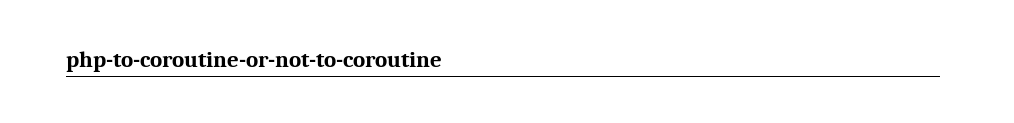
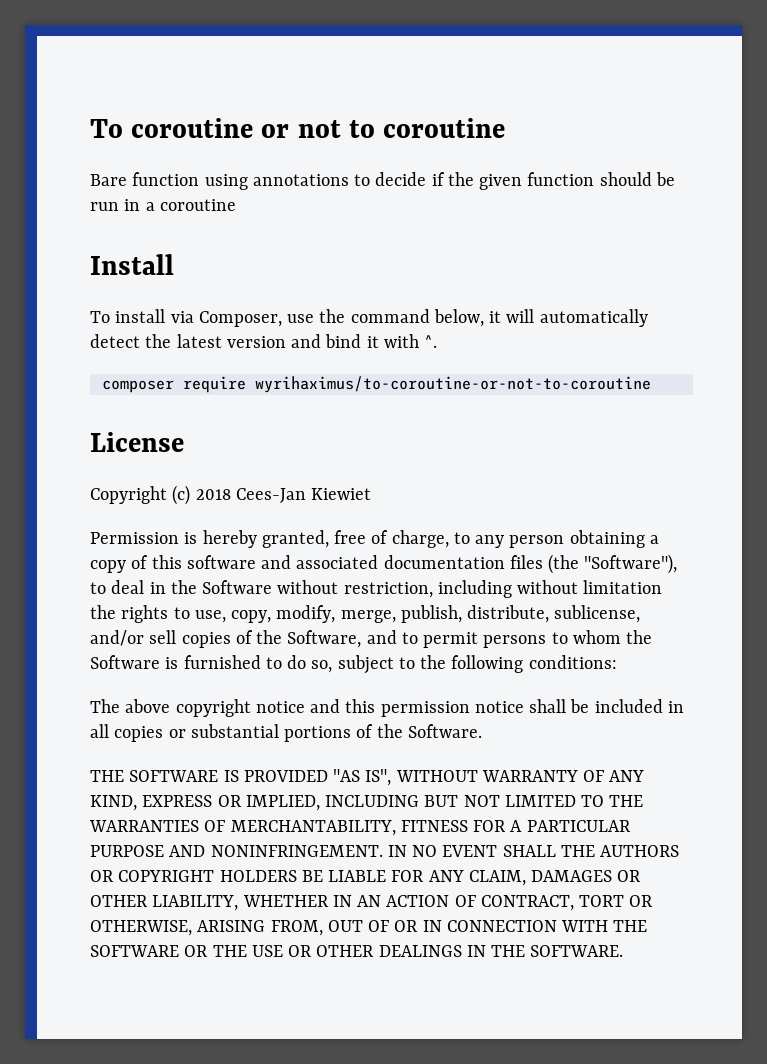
- php-to-coroutine-or-not-to-coroutine
+ To coroutine or not to coroutine
+ Bare function using annotations to decide if the given function should be run in a coroutine
+ Install
+ To install via Composer, use the command below, it will automatically detect the latest version and bind it with ^.
+ composer require wyrihaximus/to-coroutine-or-not-to-coroutine
+ License
+ Copyright (c) 2018 Cees-Jan Kiewiet
+ Permission is hereby granted, free of charge, to any person obtaining a copy of this software and associated documentation files (the "Software"), to deal in the Software without restriction, including without limitation the rights to use, copy, modify, merge, publish, distribute, sublicense, and/or sell copies of the Software, and to permit persons to whom the Software is furnished to do so, subject to the following conditions:
+ The above copyright notice and this permission notice shall be included in all copies or substantial portions of the Software.
+ THE SOFTWARE IS PROVIDED "AS IS", WITHOUT WARRANTY OF ANY KIND, EXPRESS OR IMPLIED, INCLUDING BUT NOT LIMITED TO THE WARRANTIES OF MERCHANTABILITY, FITNESS FOR A PARTICULAR PURPOSE AND NONINFRINGEMENT. IN NO EVENT SHALL THE AUTHORS OR COPYRIGHT HOLDERS BE LIABLE FOR ANY CLAIM, DAMAGES OR OTHER LIABILITY, WHETHER IN AN ACTION OF CONTRACT, TORT OR OTHERWISE, ARISING FROM, OUT OF OR IN CONNECTION WITH THE SOFTWARE OR THE USE OR OTHER DEALINGS IN THE SOFTWARE.

